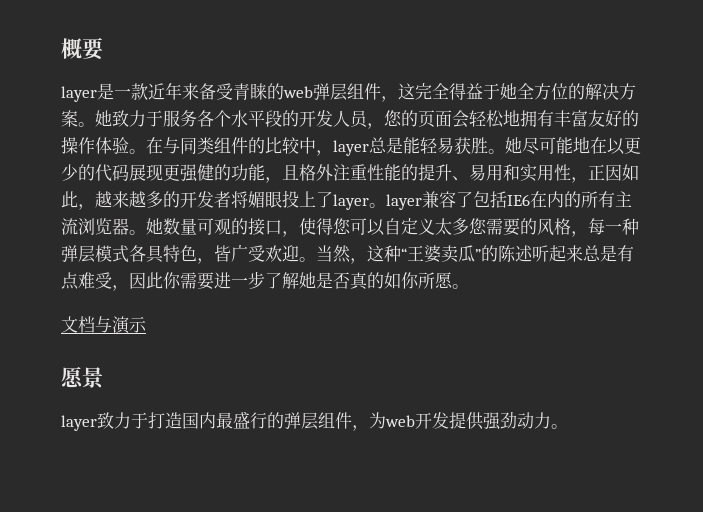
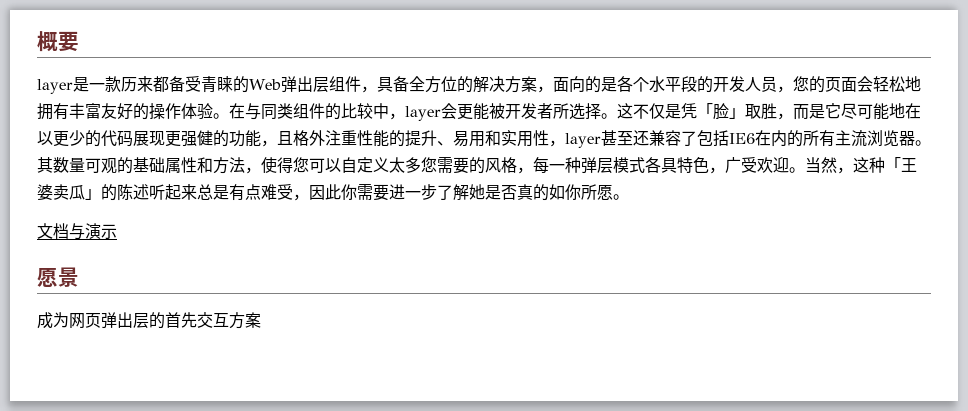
- layer是一款近年来备受青睐的web弹层组件，这完全得益于她全方位的解决方案。她致力于服务各个水平段的开发人员，您的页面会轻松地拥有丰富友好的操作体验。
+ layer是一款历来都备受青睐的Web弹出层组件，具备全方位的解决方案，面向的是各个水平段的开发人员，您的页面会轻松地拥有丰富友好的操作体验。
- 在与同类组件的比较中，layer总是能轻易获胜。她尽可能地在以更少的代码展现更强健的功能，且格外注重性能的提升、易用和实用性，正因如此，越来越多的开发者将媚眼投上了layer。layer兼容了包括IE6在内的所有主流浏览器。
+ 在与同类组件的比较中，layer会更能被开发者所选择。这不仅是凭「脸」取胜，而是它尽可能地在以更少的代码展现更强健的功能，且格外注重性能的提升、易用和实用性，layer甚至还兼容了包括IE6在内的所有主流浏览器。
- 她数量可观的接口，使得您可以自定义太多您需要的风格，每一种弹层模式各具特色，皆广受欢迎。
+ 其数量可观的基础属性和方法，使得您可以自定义太多您需要的风格，每一种弹层模式各具特色，广受欢迎。
- 当然，这种“王婆卖瓜”的陈述听起来总是有点难受，因此你需要进一步了解她是否真的如你所愿。
+ 当然，这种「王婆卖瓜」的陈述听起来总是有点难受，因此你需要进一步了解她是否真的如你所愿。
- layer致力于打造国内最盛行的弹层组件，为web开发提供强劲动力。
+ 成为网页弹出层的首先交互方案

